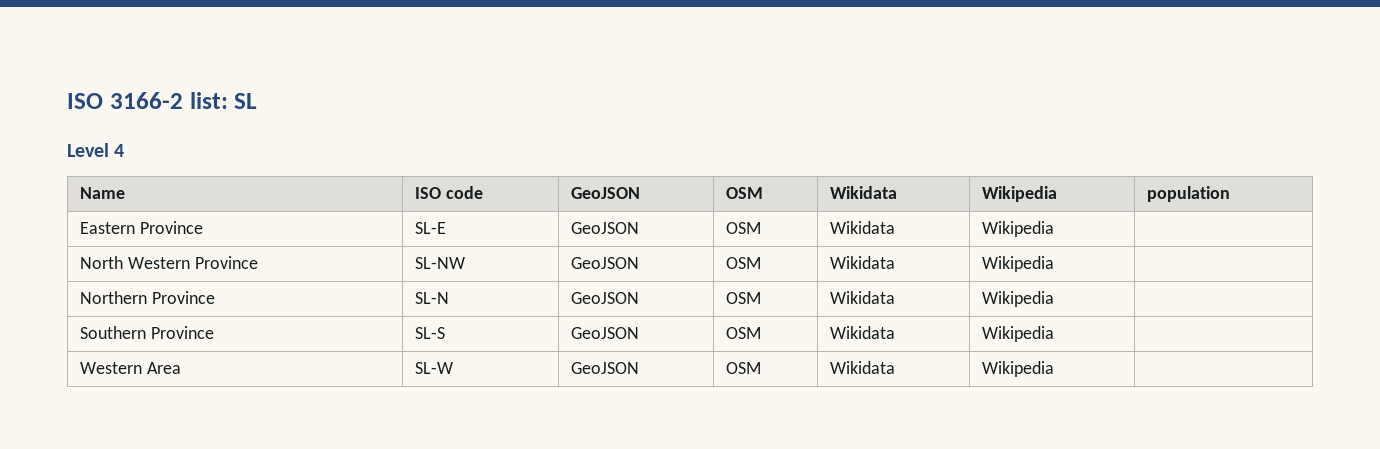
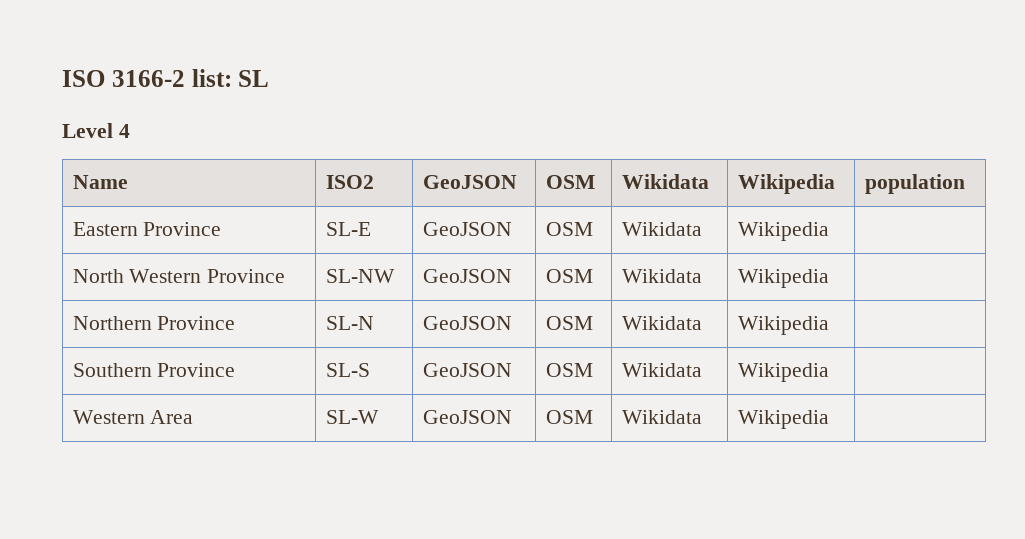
- Name | ISO code | GeoJSON | OSM | Wikidata | Wikipedia | population
+ Name | ISO2 | GeoJSON | OSM | Wikidata | Wikipedia | population

